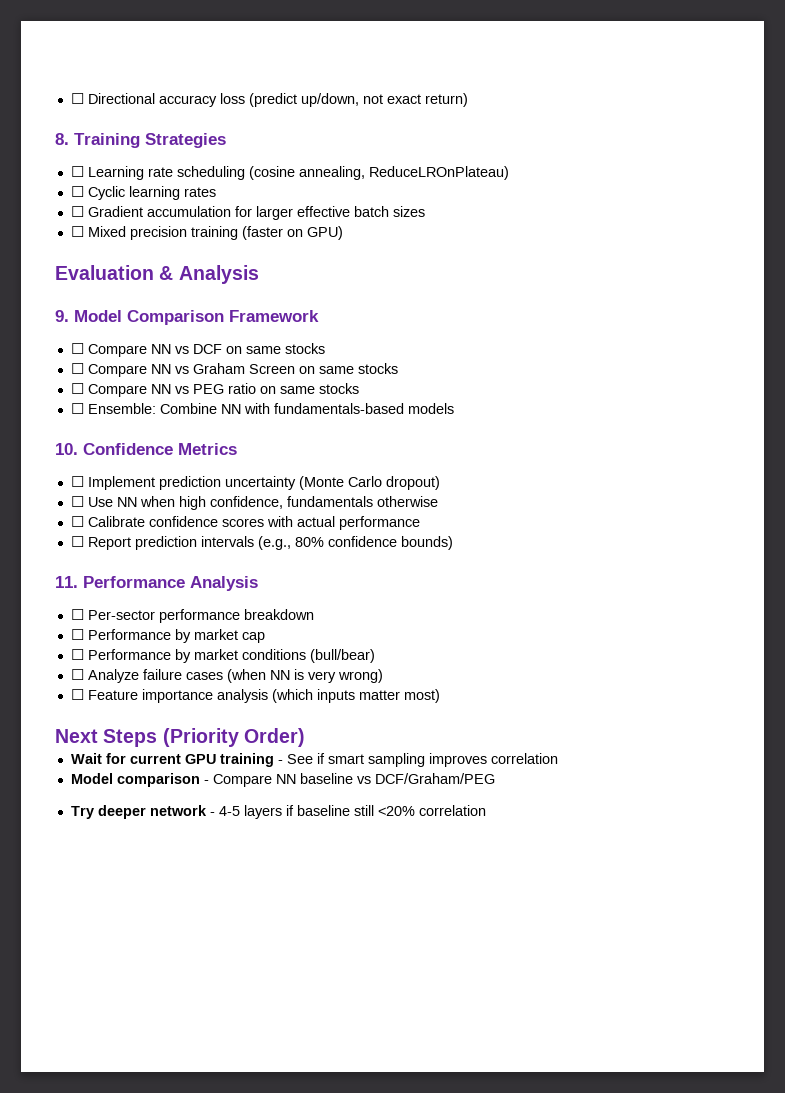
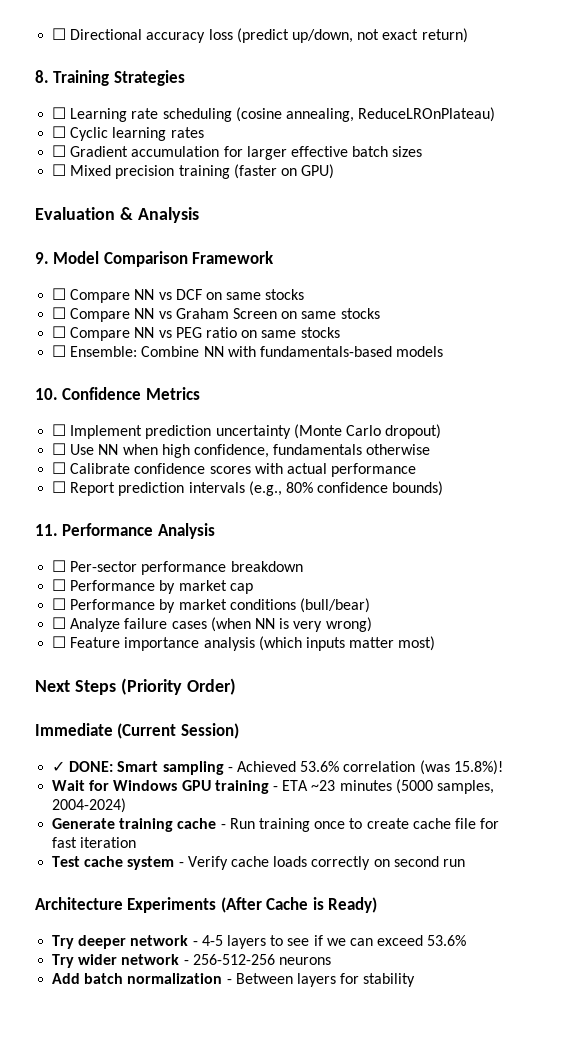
+ Immediate (Current Session)
+ ✓ DONE: Smart sampling - Achieved 53.6% correlation (was 15.8%)!
- Wait for current GPU training - See if smart sampling improves correlation
- Model comparison - Compare NN baseline vs DCF/Graham/PEG
+ Wait for Windows GPU training - ETA ~23 minutes (5000 samples, 2004-2024)
+ Generate training cache - Run training once to create cache file for fast iteration
+ Test cache system - Verify cache loads correctly on second run
+ Architecture Experiments (After Cache is Ready)
- Try deeper network - 4-5 layers if baseline still <20% correlation
+ Try deeper network - 4-5 layers to see if we can exceed 53.6%
+ Try wider network - 256-512-256 neurons
+ Add batch normalization - Between layers for stability

